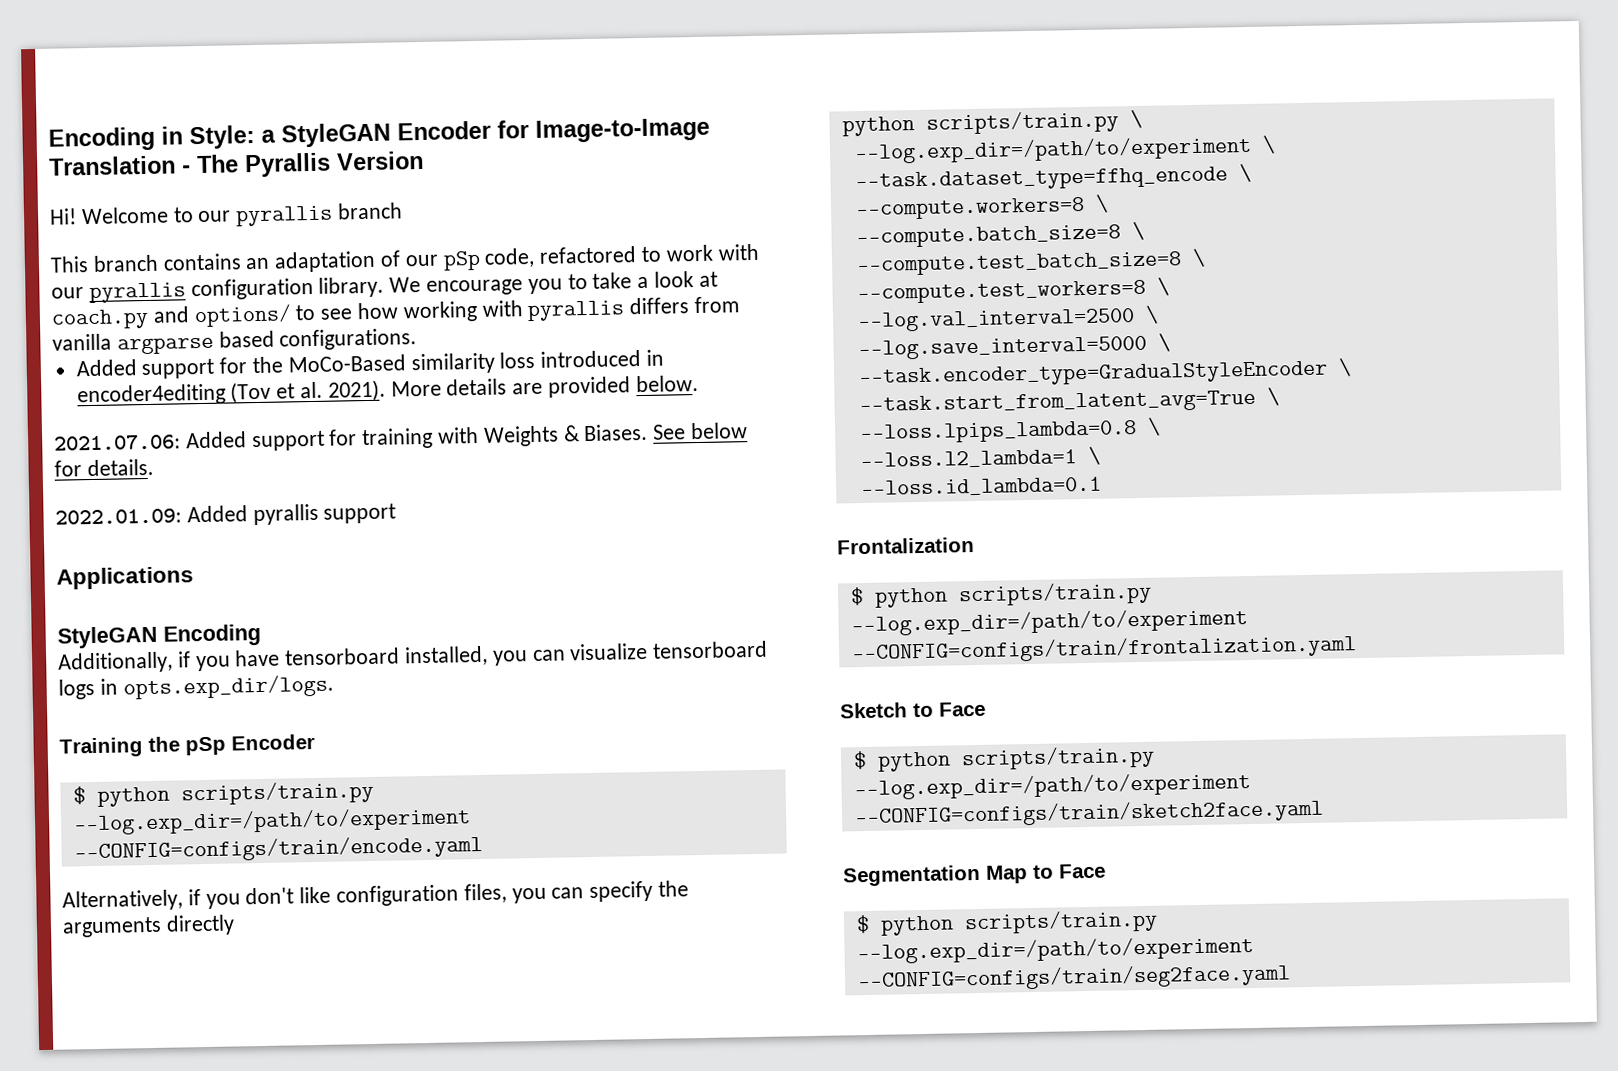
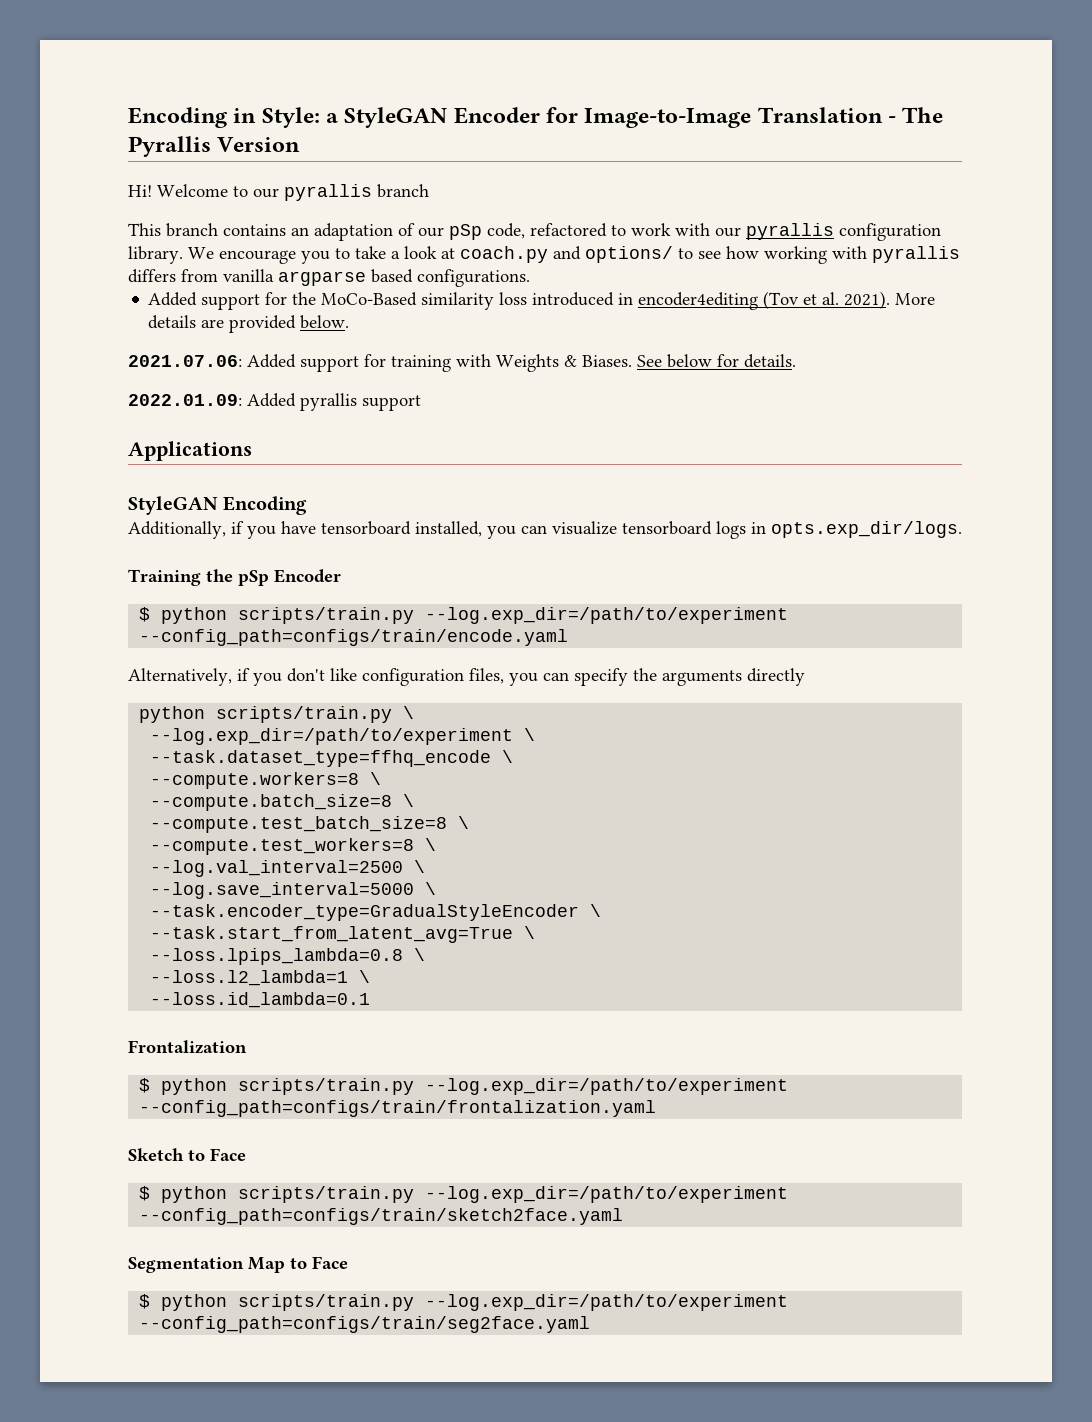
- $ python scripts/train.py --log.exp_dir=/path/to/experiment --CONFIG=configs/train/encode.yaml
+ $ python scripts/train.py --log.exp_dir=/path/to/experiment --config_path=configs/train/encode.yaml
- $ python scripts/train.py --log.exp_dir=/path/to/experiment --CONFIG=configs/train/frontalization.yaml
+ $ python scripts/train.py --log.exp_dir=/path/to/experiment --config_path=configs/train/frontalization.yaml
- $ python scripts/train.py --log.exp_dir=/path/to/experiment --CONFIG=configs/train/sketch2face.yaml
+ $ python scripts/train.py --log.exp_dir=/path/to/experiment --config_path=configs/train/sketch2face.yaml
- $ python scripts/train.py --log.exp_dir=/path/to/experiment --CONFIG=configs/train/seg2face.yaml
+ $ python scripts/train.py --log.exp_dir=/path/to/experiment --config_path=configs/train/seg2face.yaml

